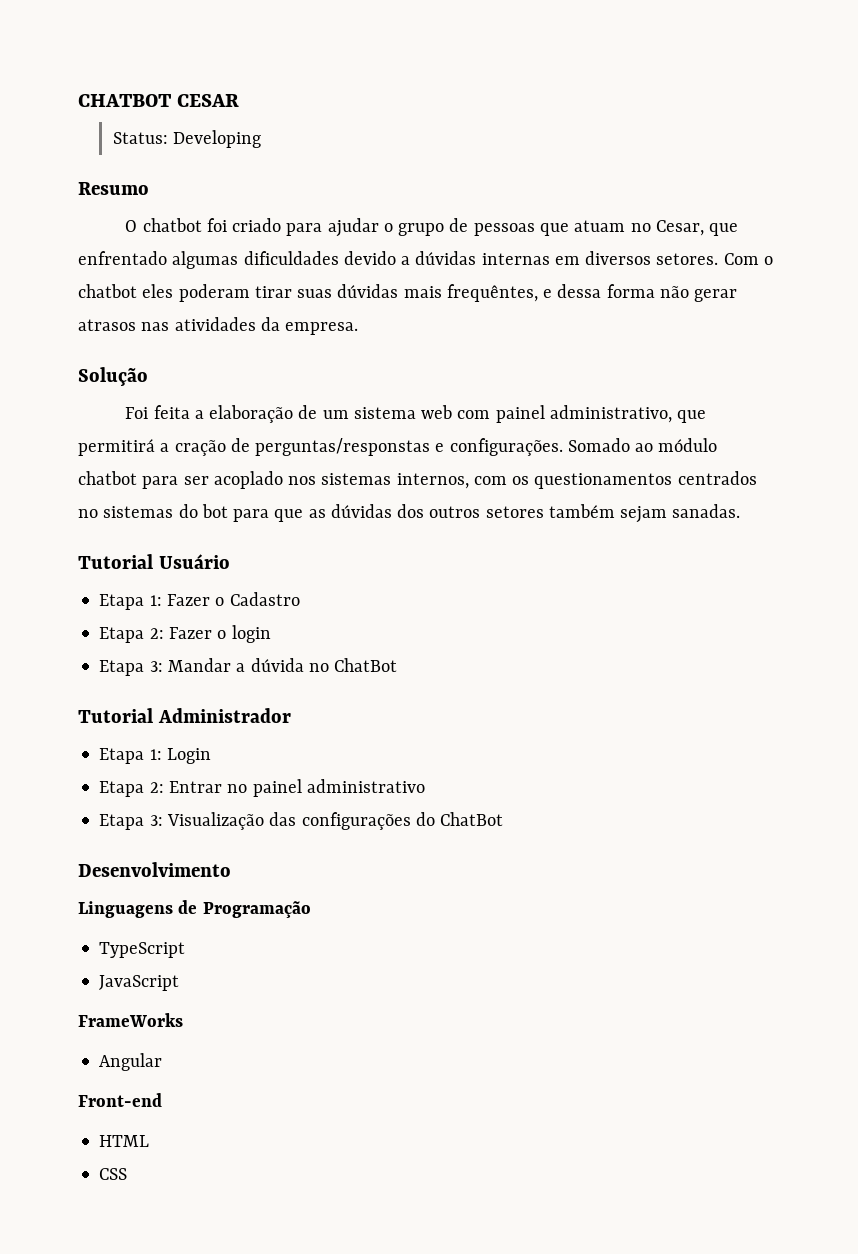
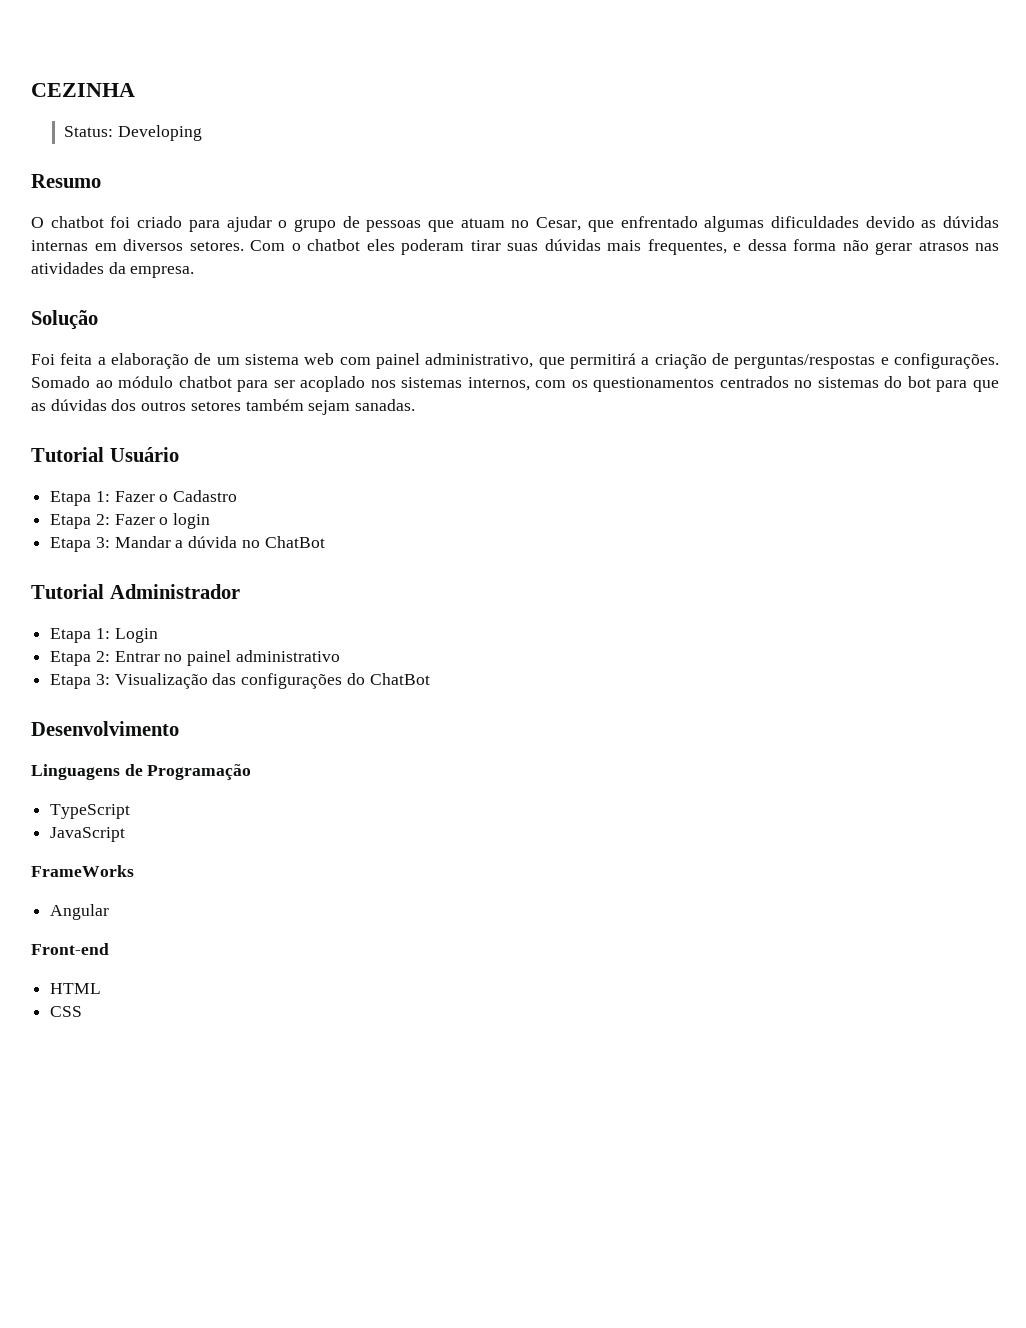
- CHATBOT CESAR
+ CEZINHA
- O chatbot foi criado para ajudar o grupo de pessoas que atuam no Cesar, que enfrentado algumas dificuldades devido a dúvidas internas em diversos setores.
+ O chatbot foi criado para ajudar o grupo de pessoas que atuam no Cesar, que enfrentado algumas dificuldades devido as dúvidas internas em diversos setores.
- Com o chatbot eles poderam tirar suas dúvidas mais frequêntes, e dessa forma não gerar atrasos nas atividades da empresa.
+ Com o chatbot eles poderam tirar suas dúvidas mais frequentes, e dessa forma não gerar atrasos nas atividades da empresa.
- Foi feita a elaboração de um sistema web com painel administrativo, que permitirá a cração de perguntas/responstas e configurações.
+ Foi feita a elaboração de um sistema web com painel administrativo, que permitirá a criação de perguntas/respostas e configurações.

